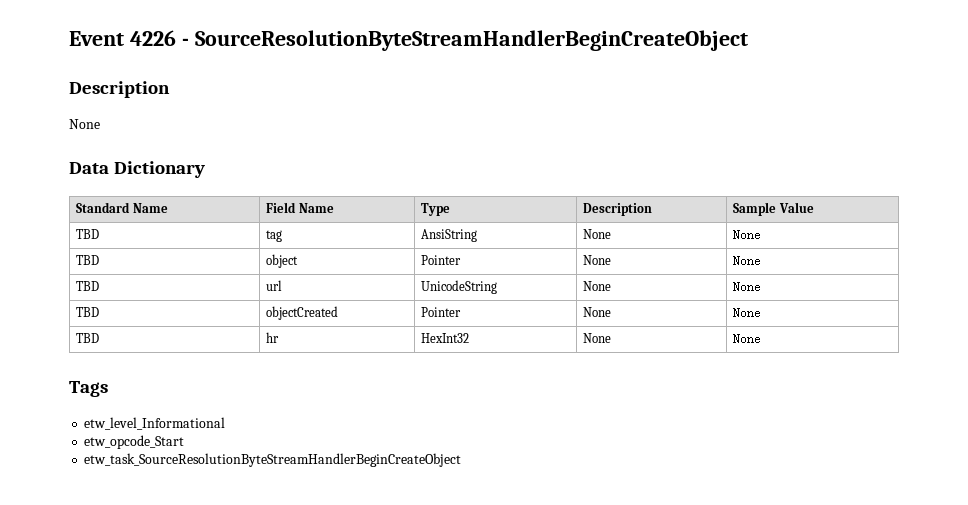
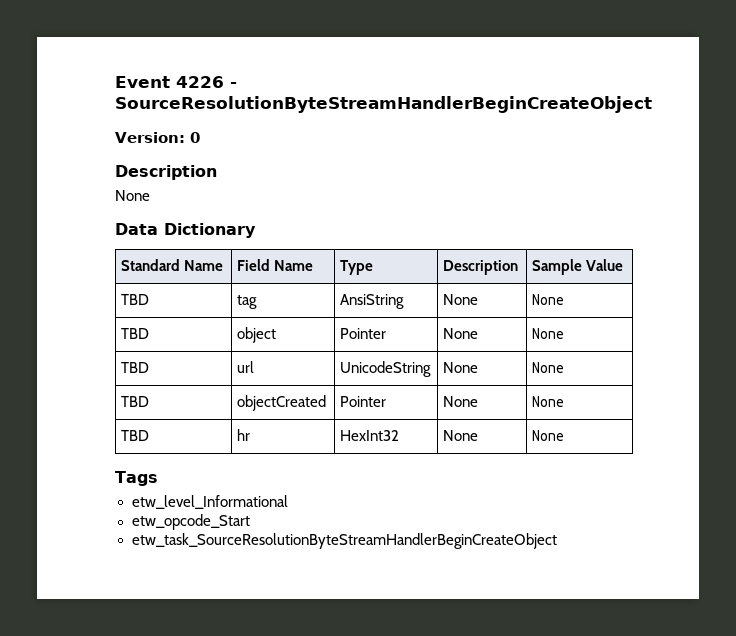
+ Version: 0

